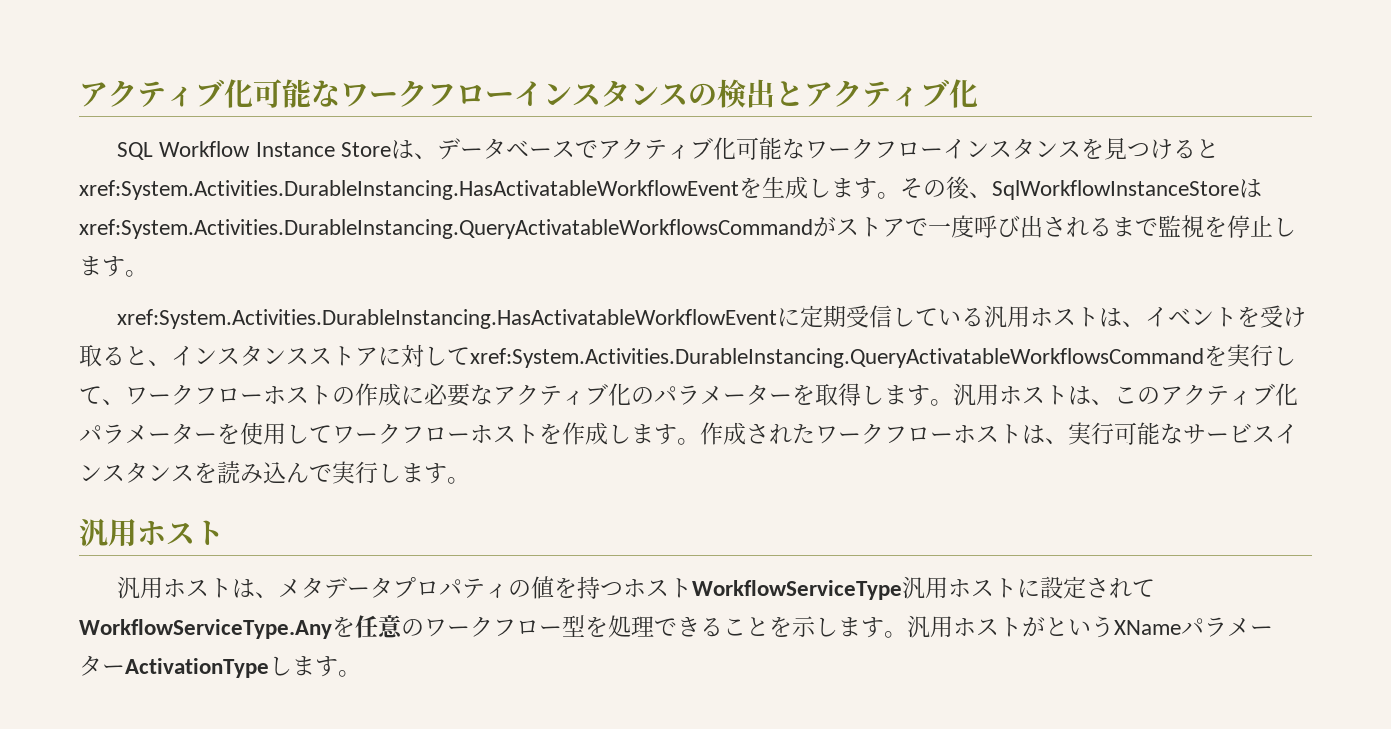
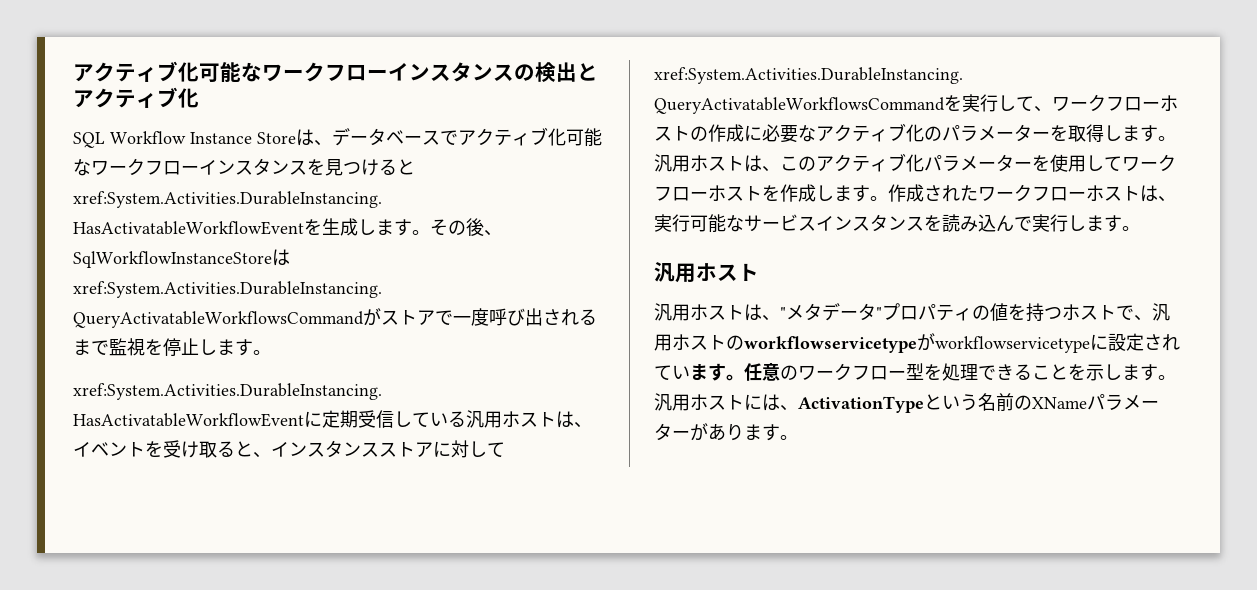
- 汎用ホストは、メタデータプロパティの値を持つホストWorkflowServiceType汎用ホストに設定されてWorkflowServiceType.Anyを任意のワークフロー型を処理できることを示します。
+ 汎用ホストは、"メタデータ"プロパティの値を持つホストで、汎用ホストのworkflowservicetypeがworkflowservicetypeに設定されています。任意のワークフロー型を処理できることを示します。
- 汎用ホストがというXNameパラメーターActivationTypeします。
+ 汎用ホストには、ActivationTypeという名前のXNameパラメーターがあります。

